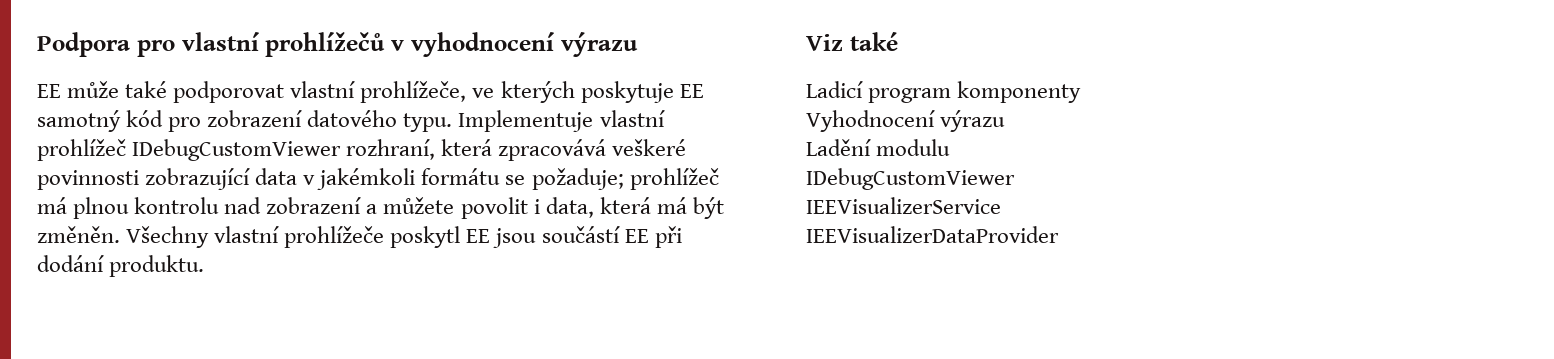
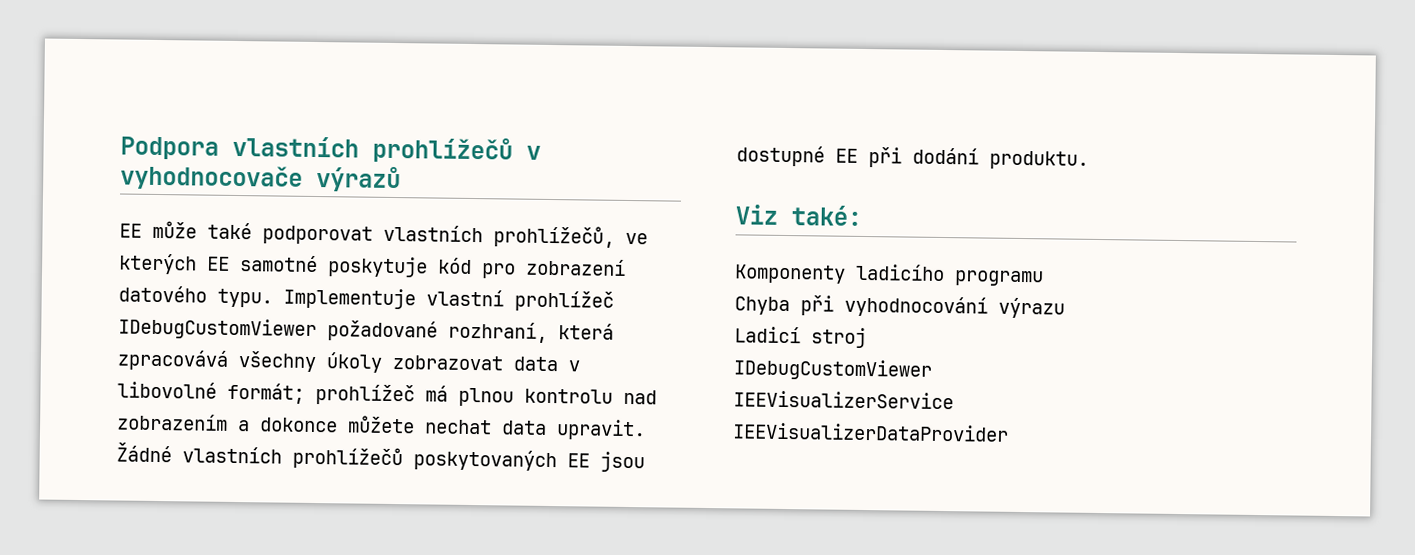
- Podpora pro vlastní prohlížečů v vyhodnocení výrazu
- EE může také podporovat vlastní prohlížeče, ve kterých poskytuje EE samotný kód pro zobrazení datového typu.
+ Podpora vlastních prohlížečů v vyhodnocovače výrazů
+ EE může také podporovat vlastních prohlížečů, ve kterých EE samotné poskytuje kód pro zobrazení datového typu.
- Implementuje vlastní prohlížeč IDebugCustomViewer rozhraní, která zpracovává veškeré povinnosti zobrazující data v jakémkoli formátu se požaduje; prohlížeč má plnou kontrolu nad zobrazení a můžete povolit i data, která má být změněn. Všechny vlastní prohlížeče poskytl EE jsou součástí EE při dodání produktu.
+ Implementuje vlastní prohlížeč IDebugCustomViewer požadované rozhraní, která zpracovává všechny úkoly zobrazovat data v libovolné formát; prohlížeč má plnou kontrolu nad zobrazením a dokonce můžete nechat data upravit. Žádné vlastních prohlížečů poskytovaných EE jsou dostupné EE při dodání produktu.
- Viz také
- Ladicí program komponenty
- Vyhodnocení výrazu
- Ladění modulu
+ Viz také:
+ Komponenty ladicího programu
+ Chyba při vyhodnocování výrazu
+ Ladicí stroj

